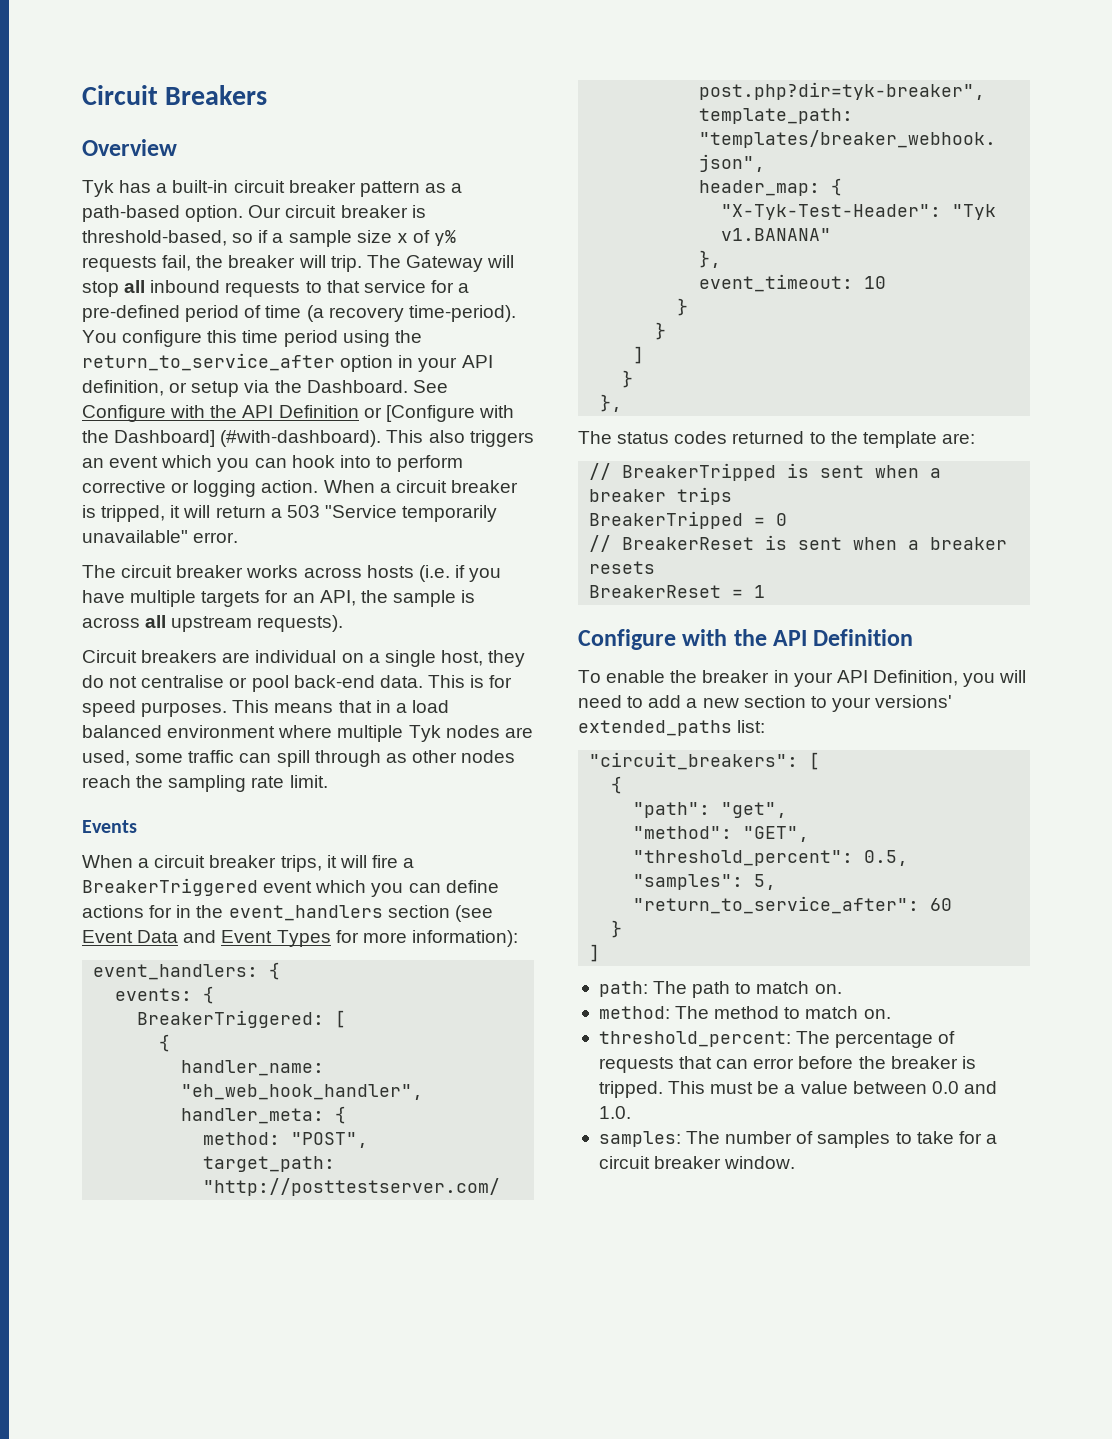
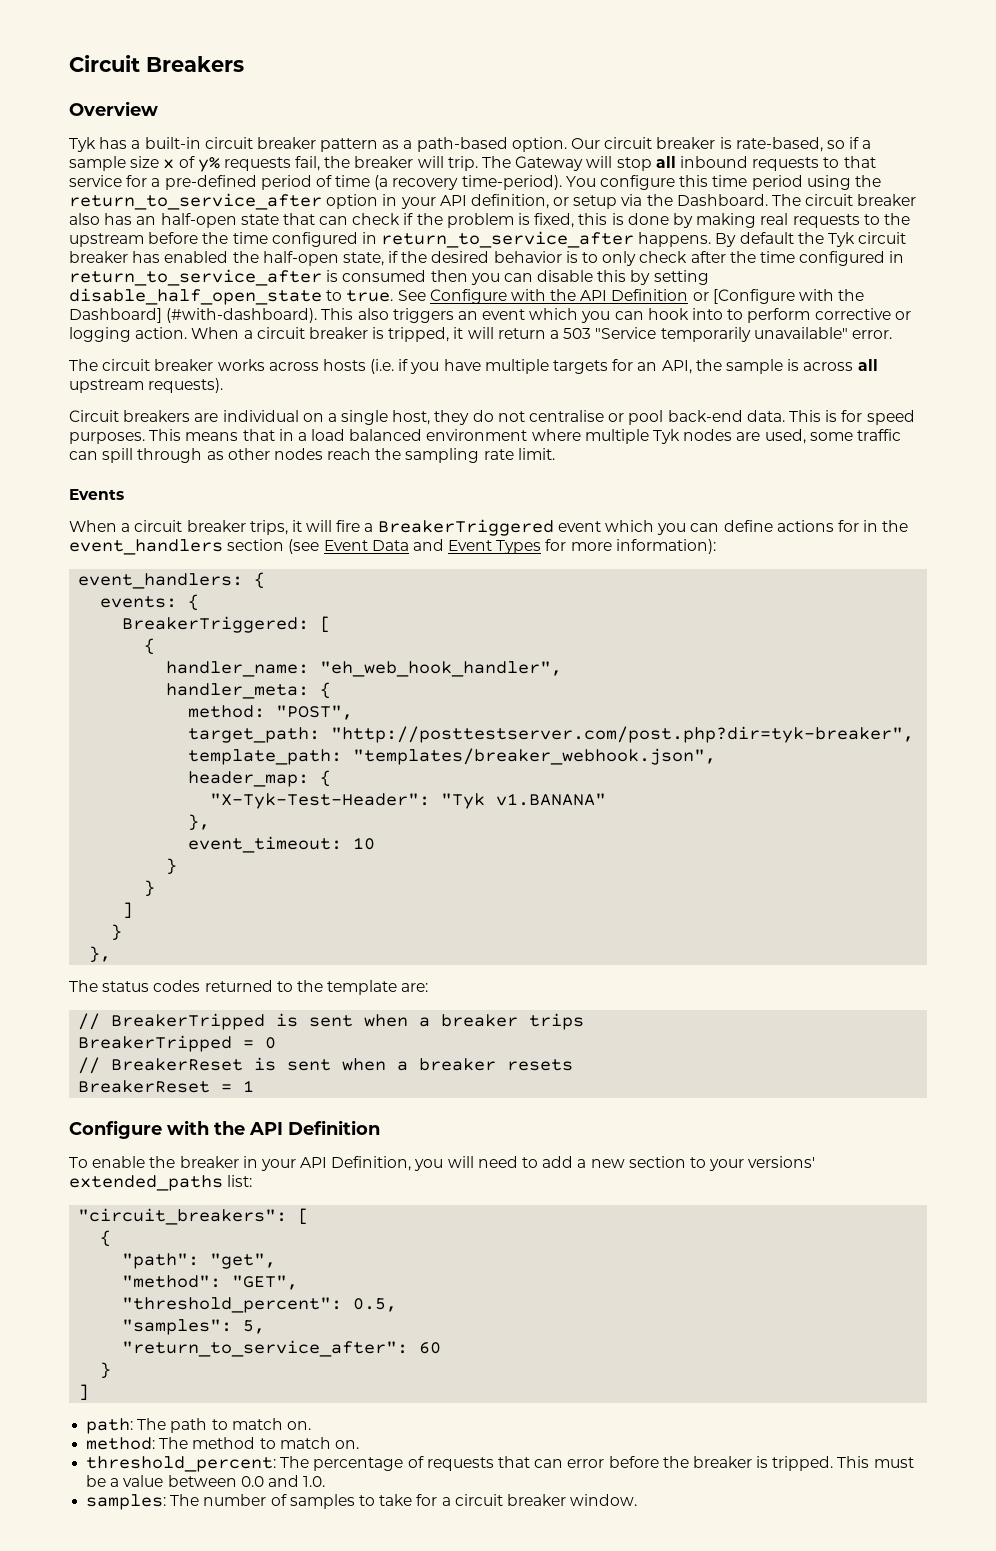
- Our circuit breaker is threshold-based, so if a sample size x of y% requests fail, the breaker will trip.
+ Our circuit breaker is rate-based, so if a sample size x of y% requests fail, the breaker will trip.
+ The circuit breaker also has an half-open state that can check if the problem is fixed, this is done by making real requests to the upstream before the time configured in return_to_service_after happens. By default the Tyk circuit breaker has enabled the half-open state, if the desired behavior is to only check after the time configured in return_to_service_after is consumed then you can disable this by setting disable_half_open_state to true.

